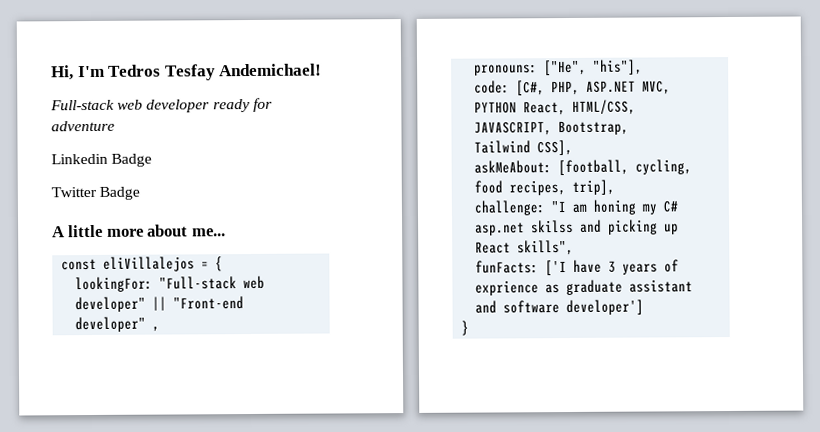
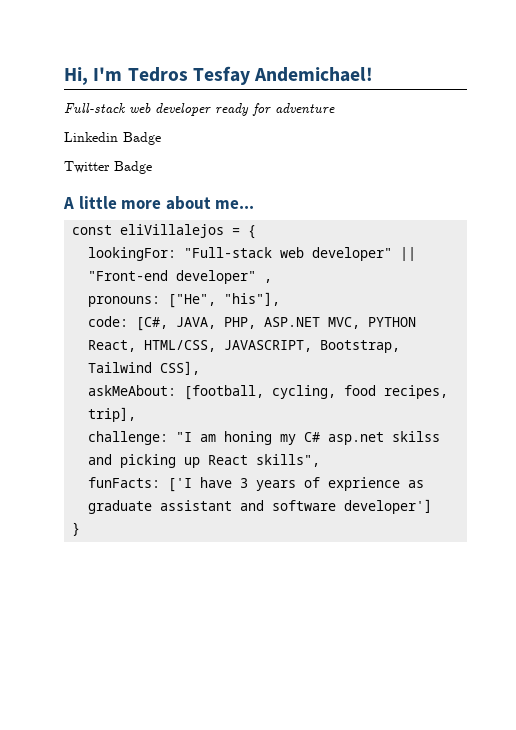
- code: [C#, PHP, ASP.NET MVC, PYTHON React, HTML/CSS, JAVASCRIPT, Bootstrap,
+ code: [C#, JAVA, PHP, ASP.NET MVC, PYTHON React, HTML/CSS, JAVASCRIPT, Bootstrap,

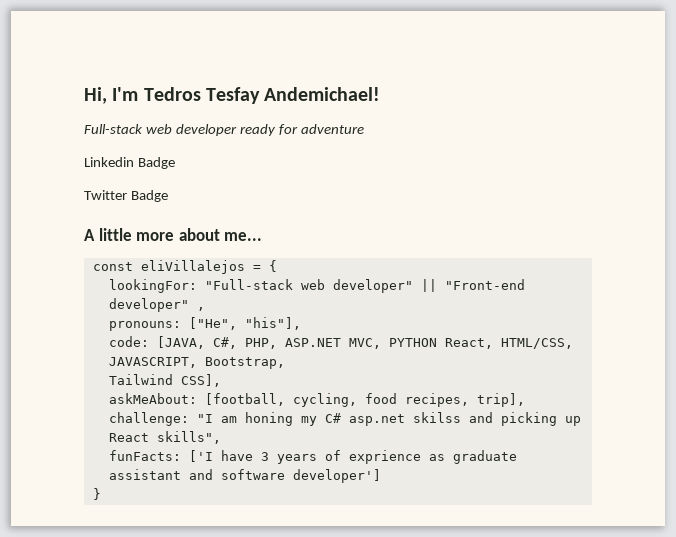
- code: [C#, JAVA, PHP, ASP.NET MVC, PYTHON React, HTML/CSS, JAVASCRIPT, Bootstrap,
+ code: [JAVA, C#, PHP, ASP.NET MVC, PYTHON React, HTML/CSS, JAVASCRIPT, Bootstrap,

